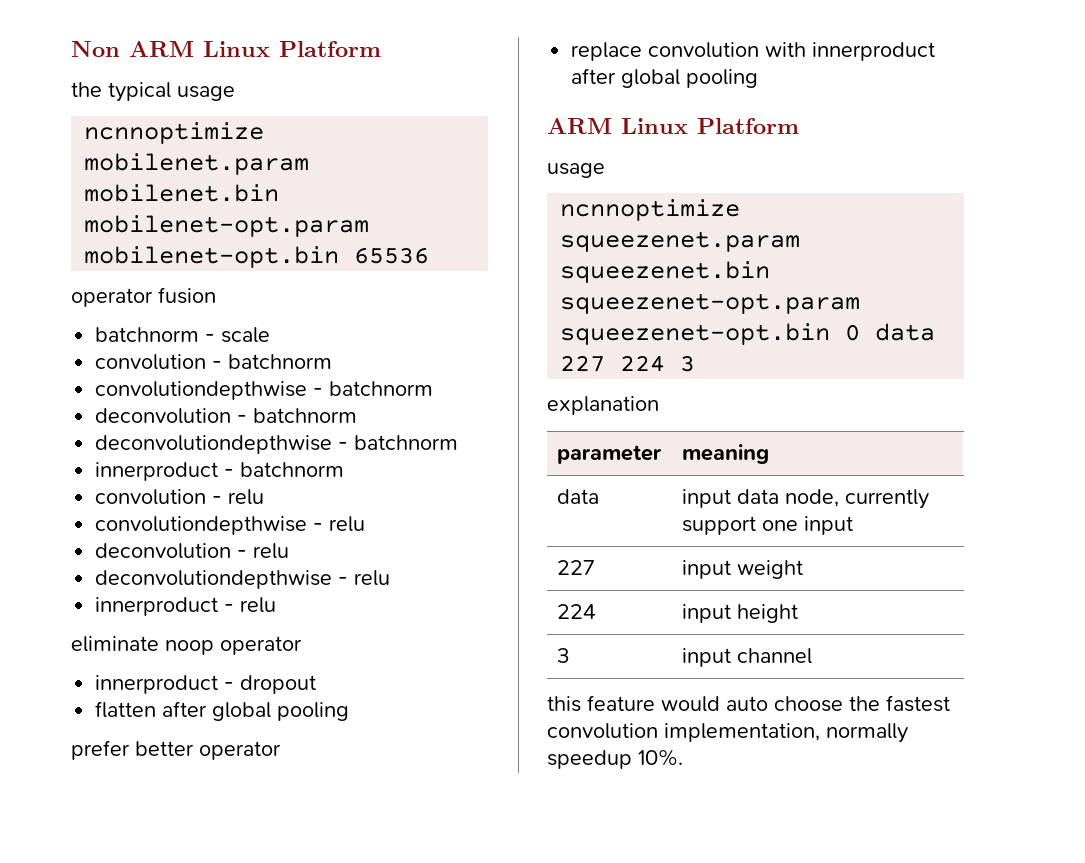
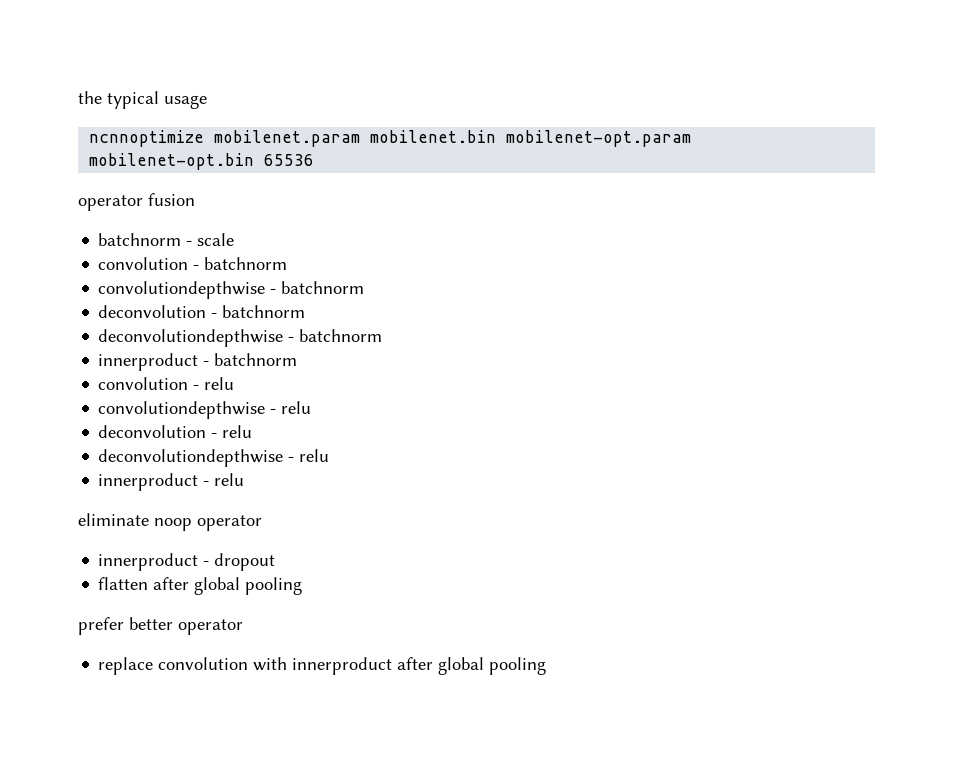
- Non ARM Linux Platform
  replace convolution with innerproduct after global pooling
- ARM Linux Platform
- usage
- ncnnoptimize squeezenet.param squeezenet.bin squeezenet-opt.param squeezenet-opt.bin 0 data 227 224 3
- explanation
- parameter | meaning
- data | input data node, currently support one input
- 227 | input weight
- 224 | input height
- 3 | input channel
- this feature would auto choose the fastest convolution implementation, normally speedup 10%.

